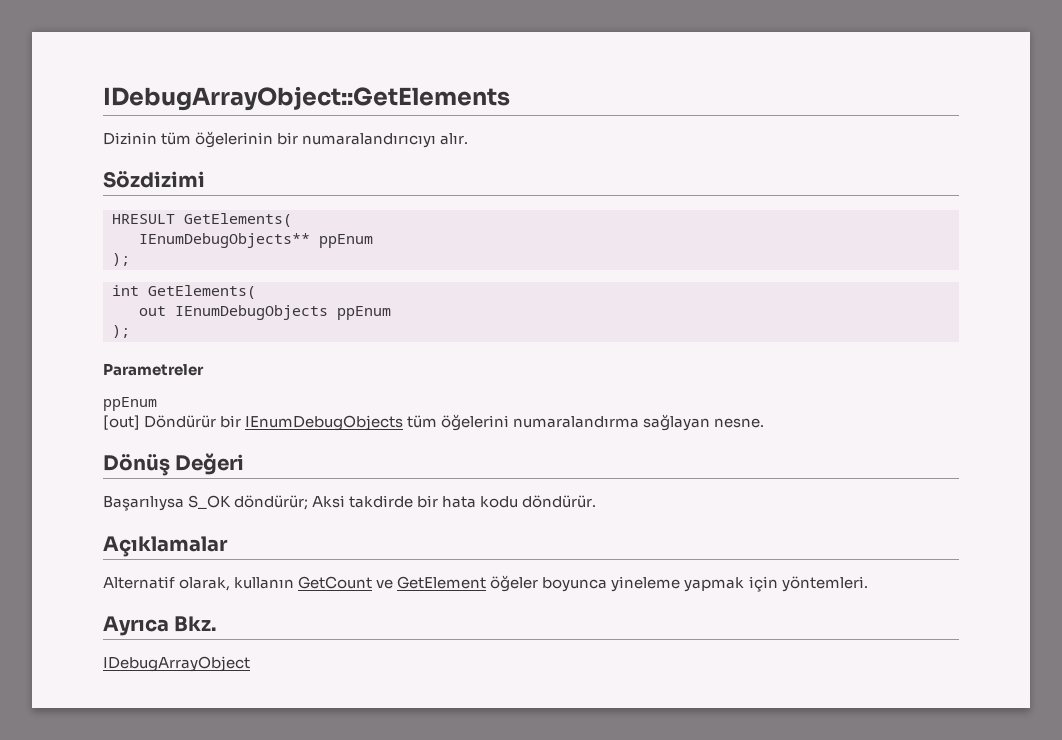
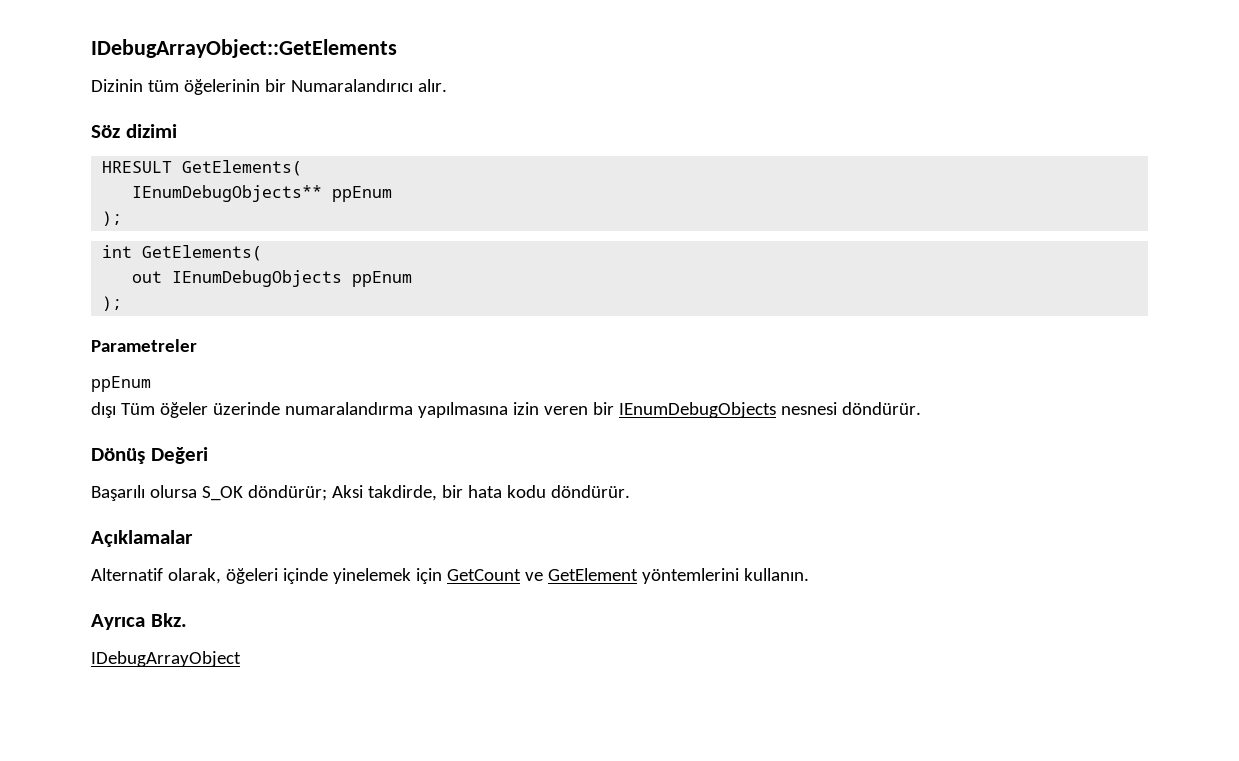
- Dizinin tüm öğelerinin bir numaralandırıcıyı alır.
+ Dizinin tüm öğelerinin bir Numaralandırıcı alır.
- Sözdizimi
+ Söz dizimi
- [out] Döndürür bir IEnumDebugObjects tüm öğelerini numaralandırma sağlayan nesne.
+ dışı Tüm öğeler üzerinde numaralandırma yapılmasına izin veren bir IEnumDebugObjects nesnesi döndürür.
- Başarılıysa S_OK döndürür; Aksi takdirde bir hata kodu döndürür.
+ Başarılı olursa S_OK döndürür; Aksi takdirde, bir hata kodu döndürür.
- Alternatif olarak, kullanın GetCount ve GetElement öğeler boyunca yineleme yapmak için yöntemleri.
+ Alternatif olarak, öğeleri içinde yinelemek için GetCount ve GetElement yöntemlerini kullanın.

